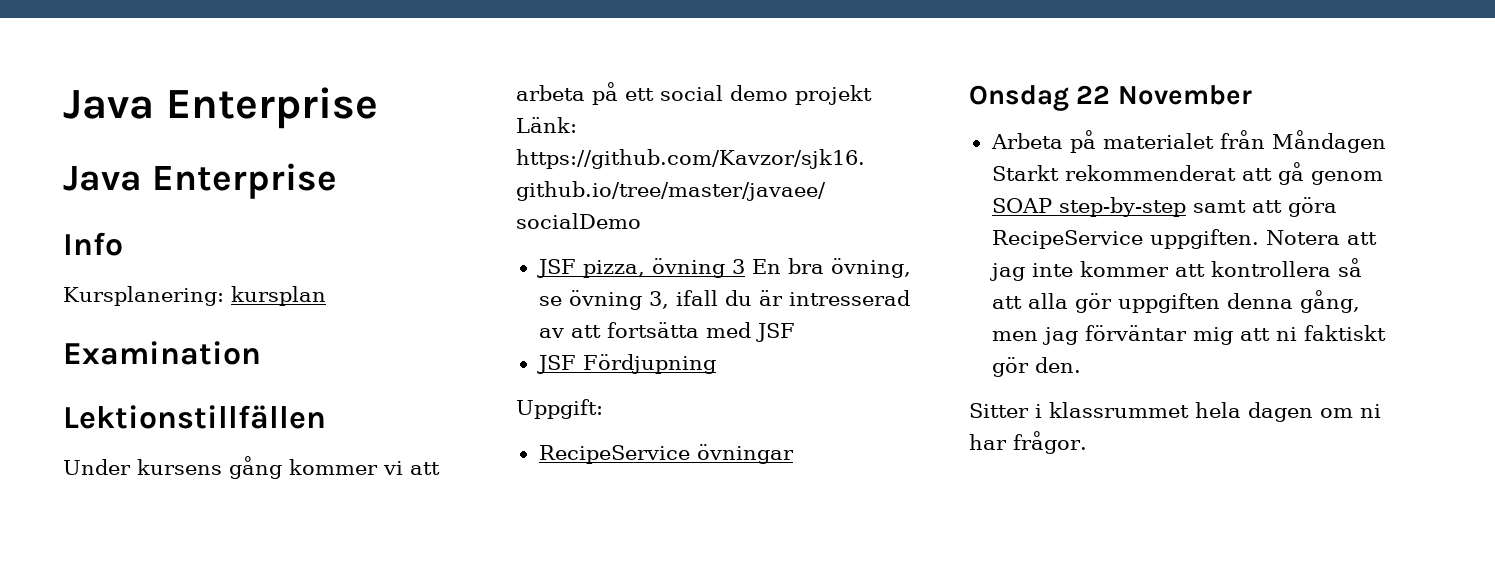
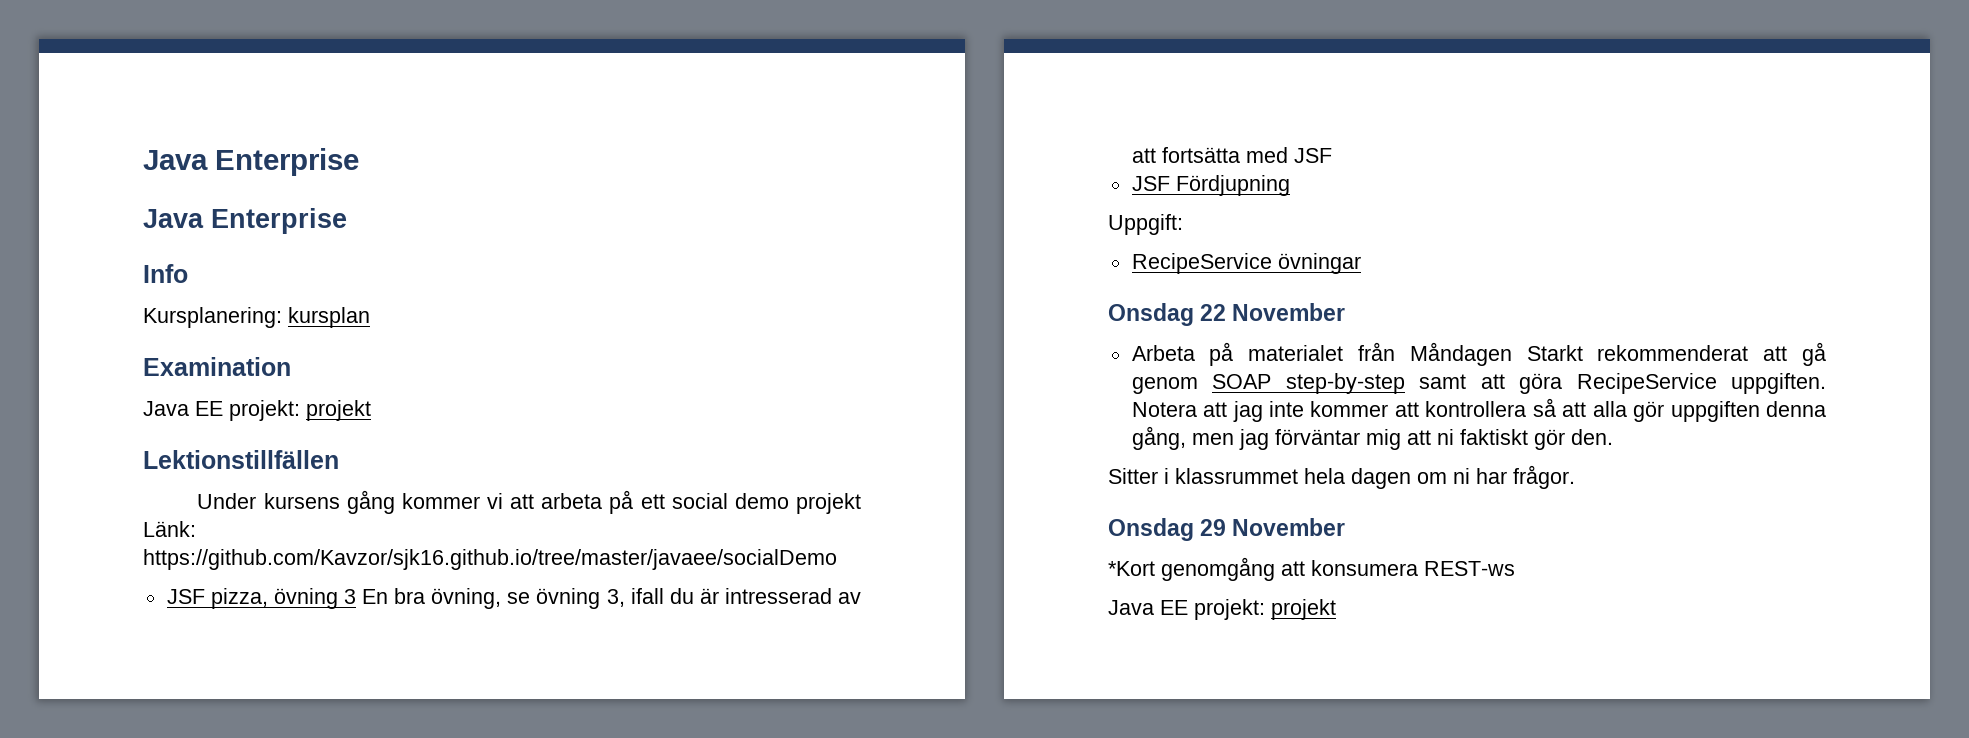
  Examination
+ Java EE projekt: projekt
+ Onsdag 29 November
+ *Kort genomgång att konsumera REST-ws
+ Java EE projekt: projekt

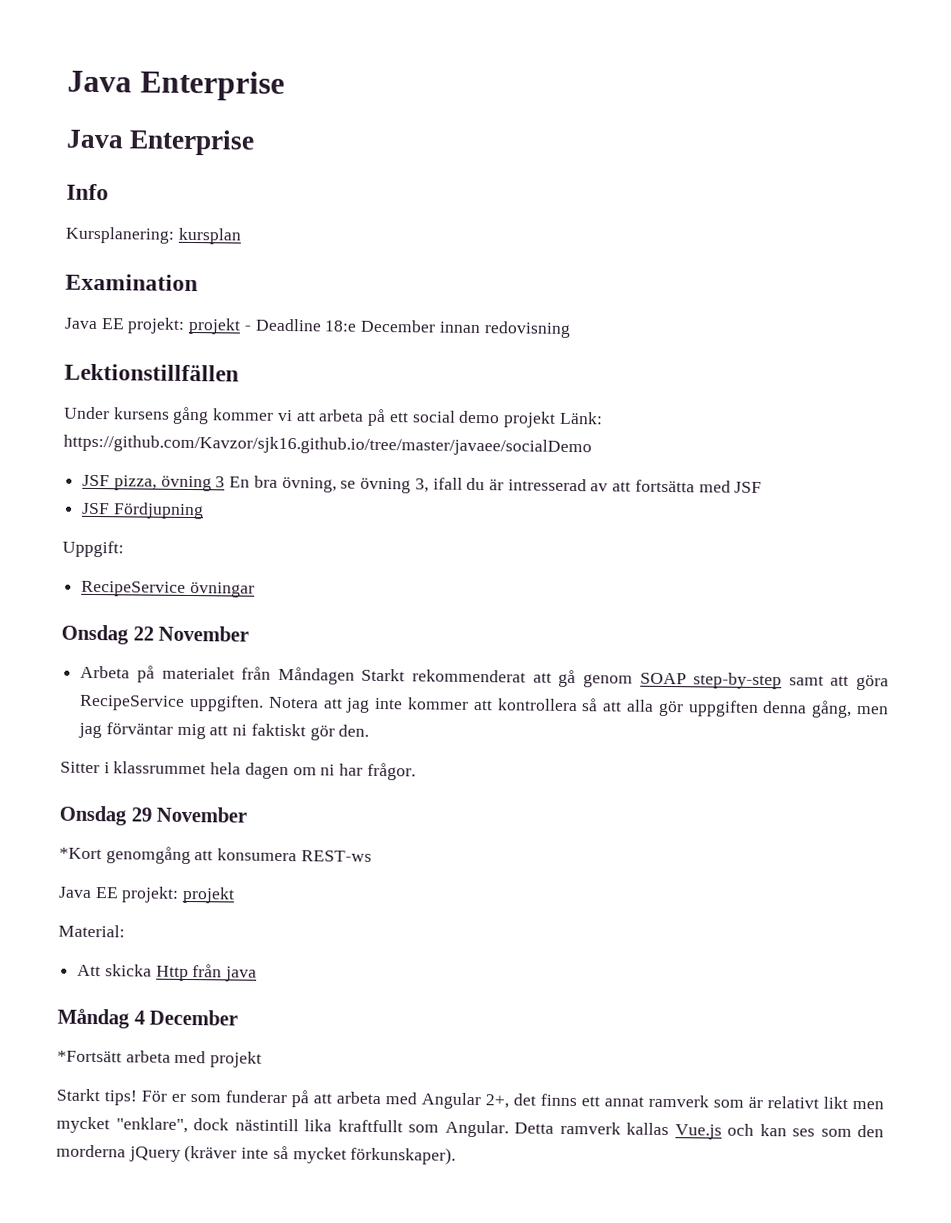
  Examination
- Java EE projekt: projekt
+ Java EE projekt: projekt - Deadline 18:e December innan redovisning
+ Material:
+ Att skicka Http från java
+ Måndag 4 December
+ *Fortsätt arbeta med projekt
+ Starkt tips! För er som funderar på att arbeta med Angular 2+, det finns ett annat ramverk som är relativt likt men mycket "enklare", dock nästintill lika kraftfullt som Angular. Detta ramverk kallas Vue.js och kan ses som den morderna jQuery (kräver inte så mycket förkunskaper).

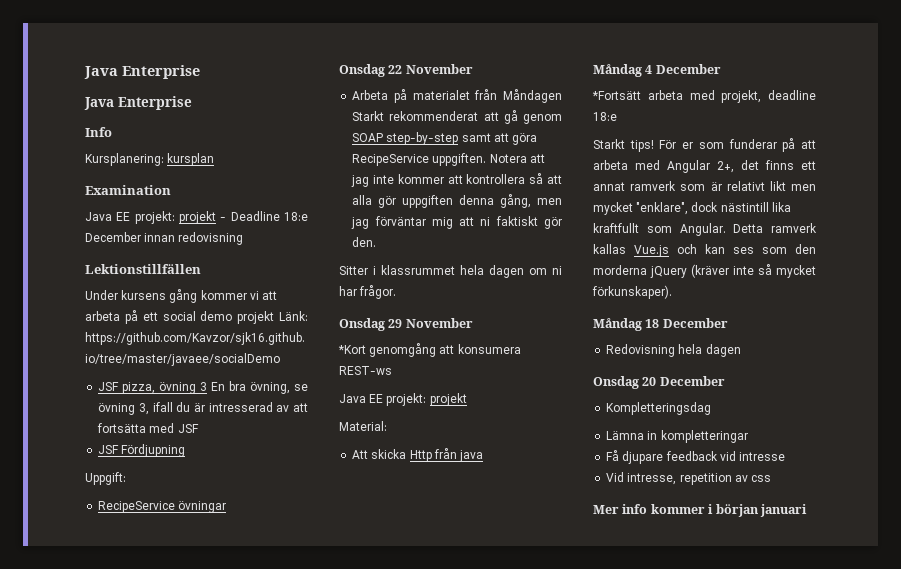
- *Fortsätt arbeta med projekt
+ *Fortsätt arbeta med projekt, deadline 18:e
+ Måndag 18 December
+ Redovisning hela dagen
+ Onsdag 20 December
+ Kompletteringsdag
+ Lämna in kompletteringar
+ Få djupare feedback vid intresse
+ Vid intresse, repetition av css
+ Mer info kommer i början januari

